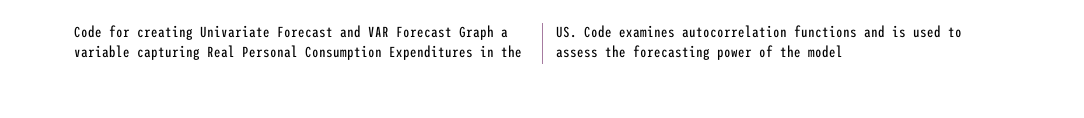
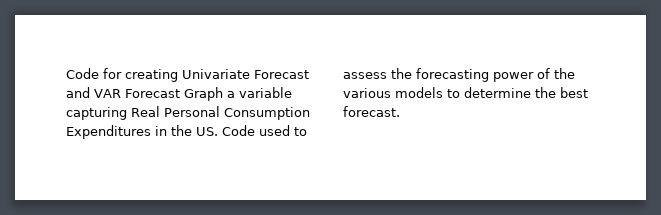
- Code for creating Univariate Forecast and VAR Forecast Graph a variable capturing Real Personal Consumption Expenditures in the US. Code examines autocorrelation functions and is used to assess the forecasting power of the model
+ Code for creating Univariate Forecast and VAR Forecast Graph a variable capturing Real Personal Consumption Expenditures in the US. Code used to assess the forecasting power of the various models to determine the best forecast.

